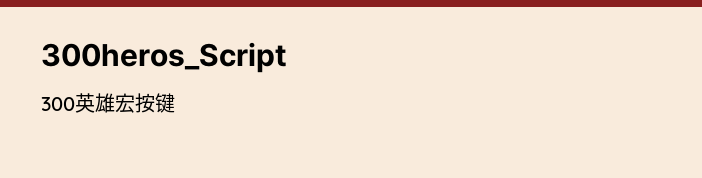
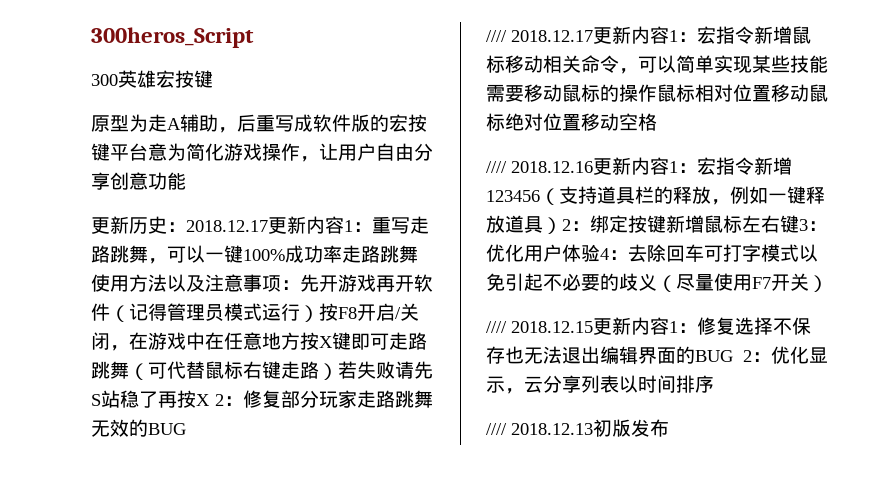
+ 原型为走A辅助，后重写成软件版的宏按键平台意为简化游戏操作，让用户自由分享创意功能
+ 更新历史：2018.12.17更新内容1：重写走路跳舞，可以一键100%成功率走路跳舞使用方法以及注意事项：先开游戏再开软件（记得管理员模式运行）按F8开启/关闭，在游戏中在任意地方按X键即可走路跳舞（可代替鼠标右键走路）若失败请先S站稳了再按X 2：修复部分玩家走路跳舞无效的BUG
+ //// 2018.12.17更新内容1：宏指令新增鼠标移动相关命令，可以简单实现某些技能需要移动鼠标的操作鼠标相对位置移动鼠标绝对位置移动空格
+ //// 2018.12.16更新内容1：宏指令新增123456（支持道具栏的释放，例如一键释放道具）2：绑定按键新增鼠标左右键3：优化用户体验4：去除回车可打字模式以免引起不必要的歧义（尽量使用F7开关）
+ //// 2018.12.15更新内容1：修复选择不保存也无法退出编辑界面的BUG 2：优化显示，云分享列表以时间排序
+ //// 2018.12.13初版发布

